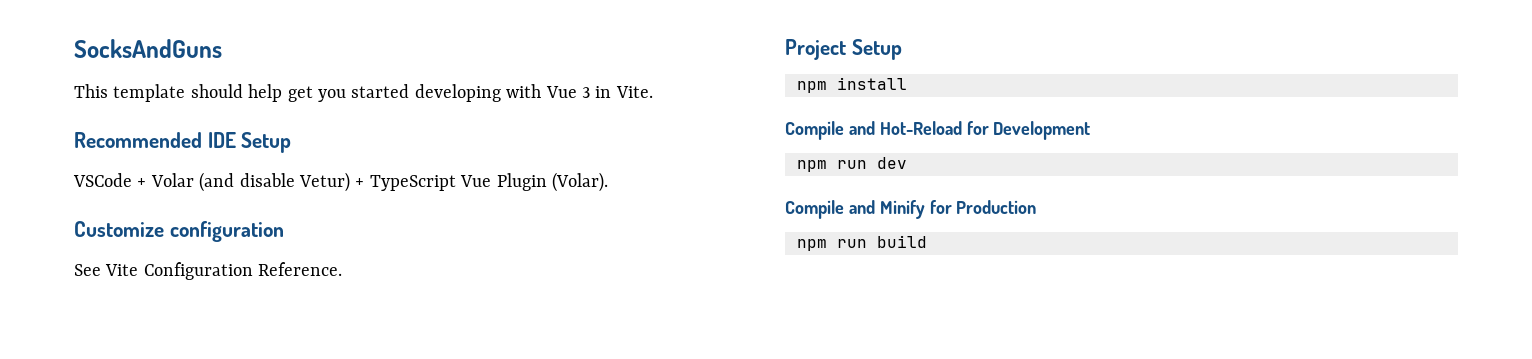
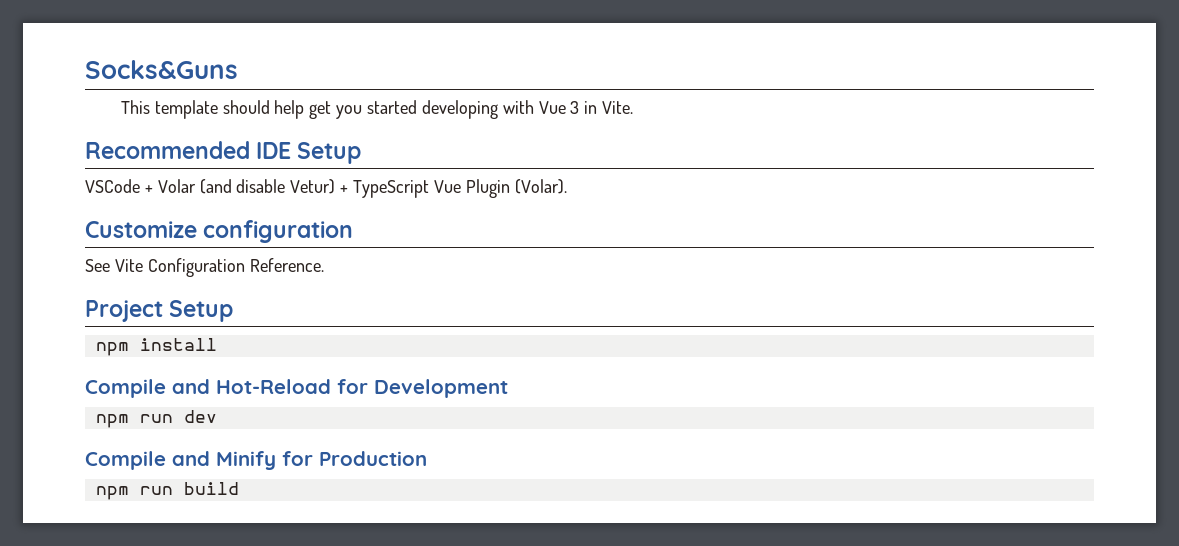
- SocksAndGuns
+ Socks&Guns

